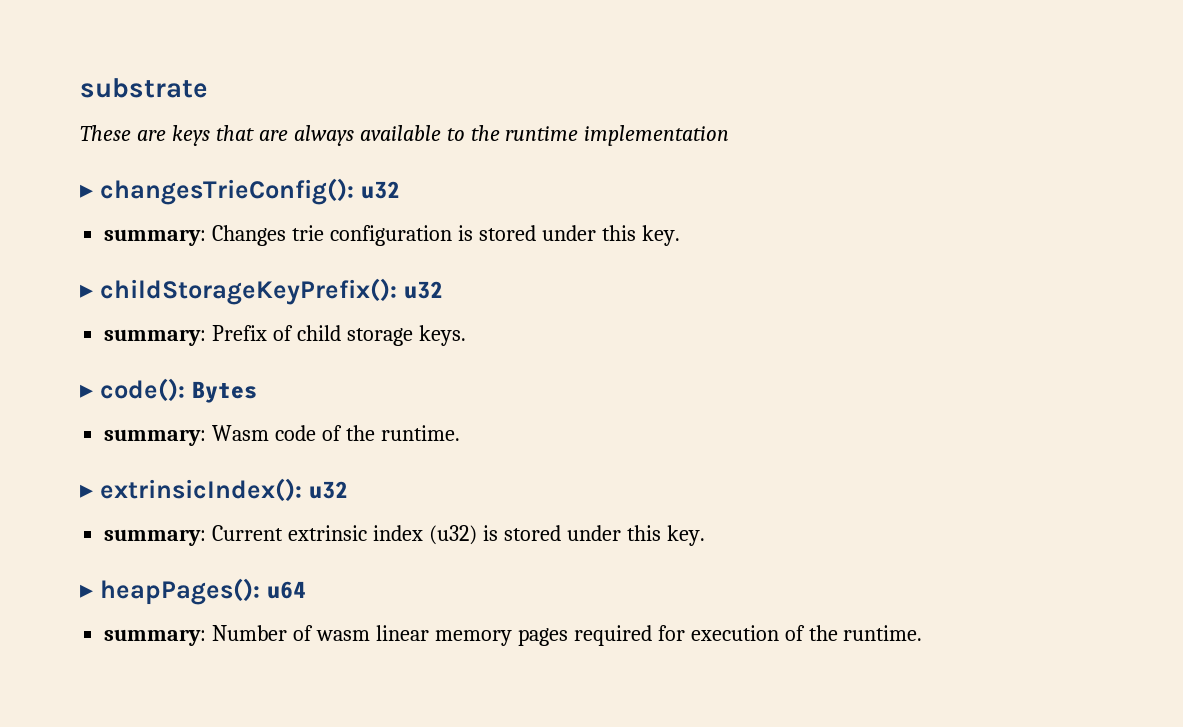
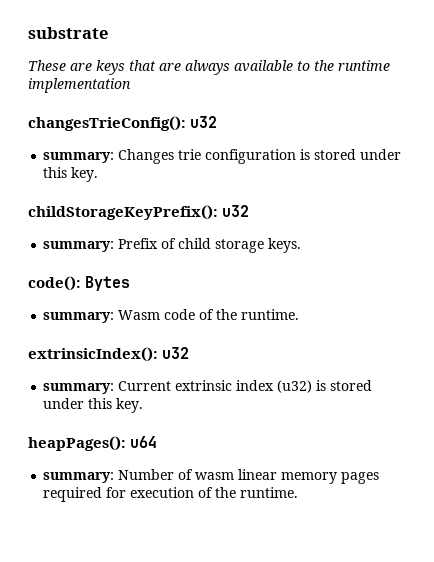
- ▸ changesTrieConfig(): u32
+ changesTrieConfig(): u32
- ▸ childStorageKeyPrefix(): u32
+ childStorageKeyPrefix(): u32
- ▸ code(): Bytes
+ code(): Bytes
- ▸ extrinsicIndex(): u32
+ extrinsicIndex(): u32
- ▸ heapPages(): u64
+ heapPages(): u64

